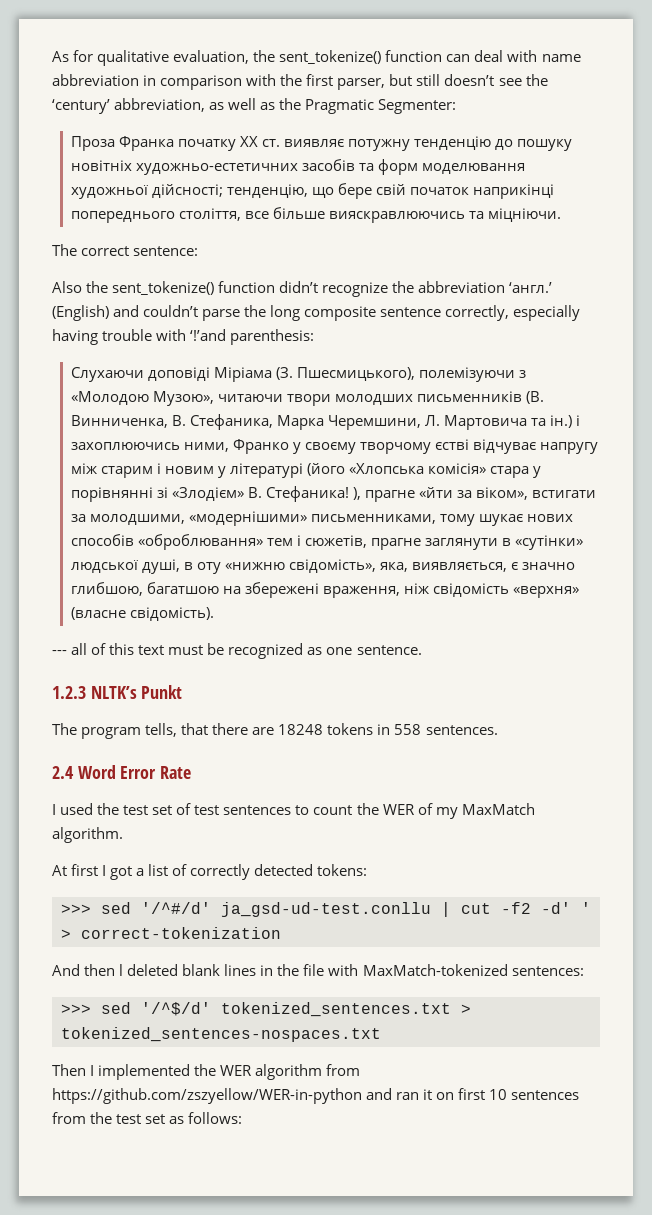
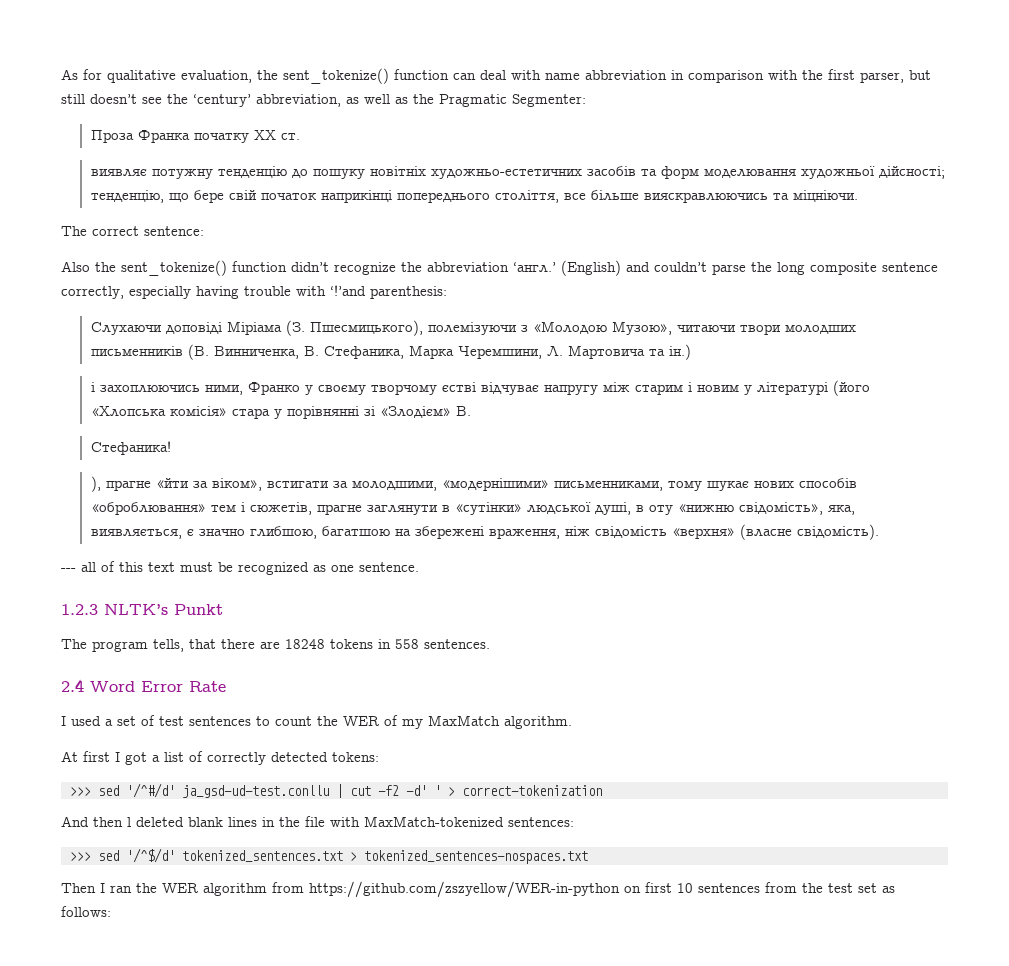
- Проза Франка початку ХХ ст. виявляє потужну тенденцію до пошуку новітніх художньо-естетичних засобів та форм моделювання художньої дійсності; тенденцію, що бере свій початок наприкінці попереднього століття, все більше вияскравлюючись та міцніючи.
+ Проза Франка початку ХХ ст.
+ виявляє потужну тенденцію до пошуку новітніх художньо-естетичних засобів та форм моделювання художньої дійсності; тенденцію, що бере свій початок наприкінці попереднього століття, все більше вияскравлюючись та міцніючи.
- Слухаючи доповіді Міріама (З. Пшесмицького), полемізуючи з «Молодою Музою», читаючи твори молодших письменників (В. Винниченка, В. Стефаника, Марка Черемшини, Л. Мартовича та ін.) і захоплюючись ними, Франко у своєму творчому єстві відчуває напругу між старим і новим у літературі (його «Хлопська комісія» стара у порівнянні зі «Злодієм» В. Стефаника! ), прагне «йти за віком», встигати за молодшими, «модернішими» письменниками, тому шукає нових способів «оброблювання» тем і сюжетів, прагне заглянути в «сутінки» людської душі, в оту «нижню свідомість», яка, виявляється, є значно глибшою, багатшою на збережені враження, ніж свідомість «верхня» (власне свідомість).
+ Слухаючи доповіді Міріама (З. Пшесмицького), полемізуючи з «Молодою Музою», читаючи твори молодших письменників (В. Винниченка, В. Стефаника, Марка Черемшини, Л. Мартовича та ін.)
+ і захоплюючись ними, Франко у своєму творчому єстві відчуває напругу між старим і новим у літературі (його «Хлопська комісія» стара у порівнянні зі «Злодієм» В.
+ Стефаника!
+ ), прагне «йти за віком», встигати за молодшими, «модернішими» письменниками, тому шукає нових способів «оброблювання» тем і сюжетів, прагне заглянути в «сутінки» людської душі, в оту «нижню свідомість», яка, виявляється, є значно глибшою, багатшою на збережені враження, ніж свідомість «верхня» (власне свідомість).
- I used the test set of test sentences to count the WER of my MaxMatch algorithm.
+ I used a set of test sentences to count the WER of my MaxMatch algorithm.
- Then I implemented the WER algorithm from https://github.com/zszyellow/WER-in-python and ran it on first 10 sentences from the test set as follows:
+ Then I ran the WER algorithm from https://github.com/zszyellow/WER-in-python on first 10 sentences from the test set as follows:

